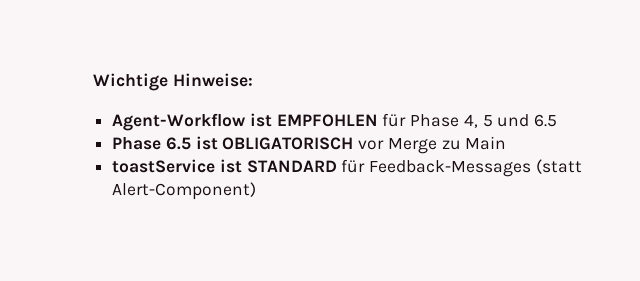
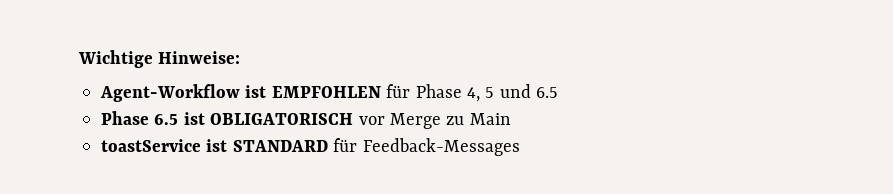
- toastService ist STANDARD für Feedback-Messages (statt Alert-Component)
+ toastService ist STANDARD für Feedback-Messages

